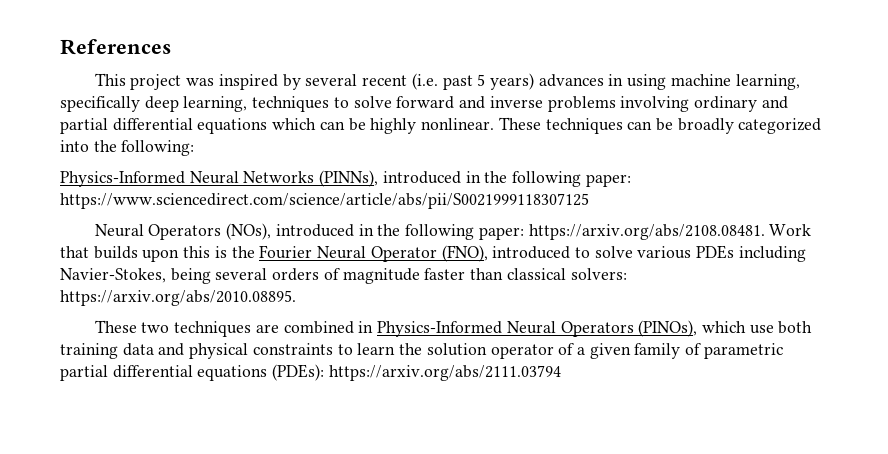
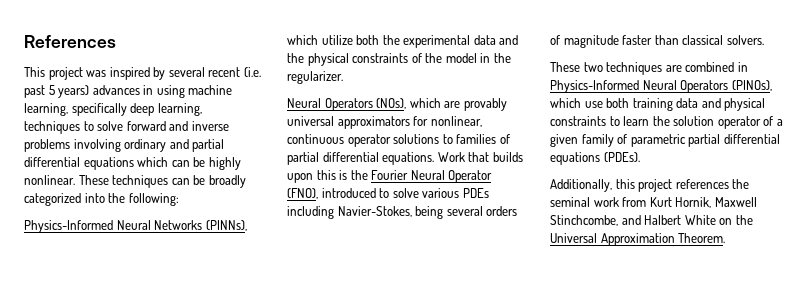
- Physics-Informed Neural Networks (PINNs), introduced in the following paper: https://www.sciencedirect.com/science/article/abs/pii/S0021999118307125
- Neural Operators (NOs), introduced in the following paper: https://arxiv.org/abs/2108.08481. Work that builds upon this is the Fourier Neural Operator (FNO), introduced to solve various PDEs including Navier-Stokes, being several orders of magnitude faster than classical solvers: https://arxiv.org/abs/2010.08895.
+ Physics-Informed Neural Networks (PINNs), which utilize both the experimental data and the physical constraints of the model in the regularizer.
+ Neural Operators (NOs), which are provably universal approximators for nonlinear, continuous operator solutions to families of partial differential equations. Work that builds upon this is the Fourier Neural Operator (FNO), introduced to solve various PDEs including Navier-Stokes, being several orders of magnitude faster than classical solvers.
- These two techniques are combined in Physics-Informed Neural Operators (PINOs), which use both training data and physical constraints to learn the solution operator of a given family of parametric partial differential equations (PDEs): https://arxiv.org/abs/2111.03794
+ These two techniques are combined in Physics-Informed Neural Operators (PINOs), which use both training data and physical constraints to learn the solution operator of a given family of parametric partial differential equations (PDEs).
+ Additionally, this project references the seminal work from Kurt Hornik, Maxwell Stinchcombe, and Halbert White on the Universal Approximation Theorem.

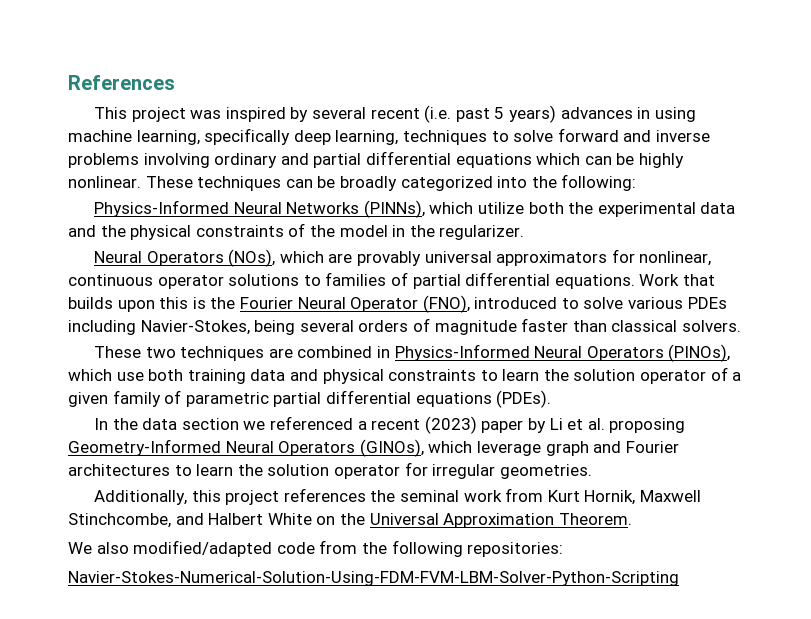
+ In the data section we referenced a recent (2023) paper by Li et al. proposing Geometry-Informed Neural Operators (GINOs), which leverage graph and Fourier architectures to learn the solution operator for irregular geometries.
+ We also modified/adapted code from the following repositories:
+ Navier-Stokes-Numerical-Solution-Using-FDM-FVM-LBM-Solver-Python-Scripting

